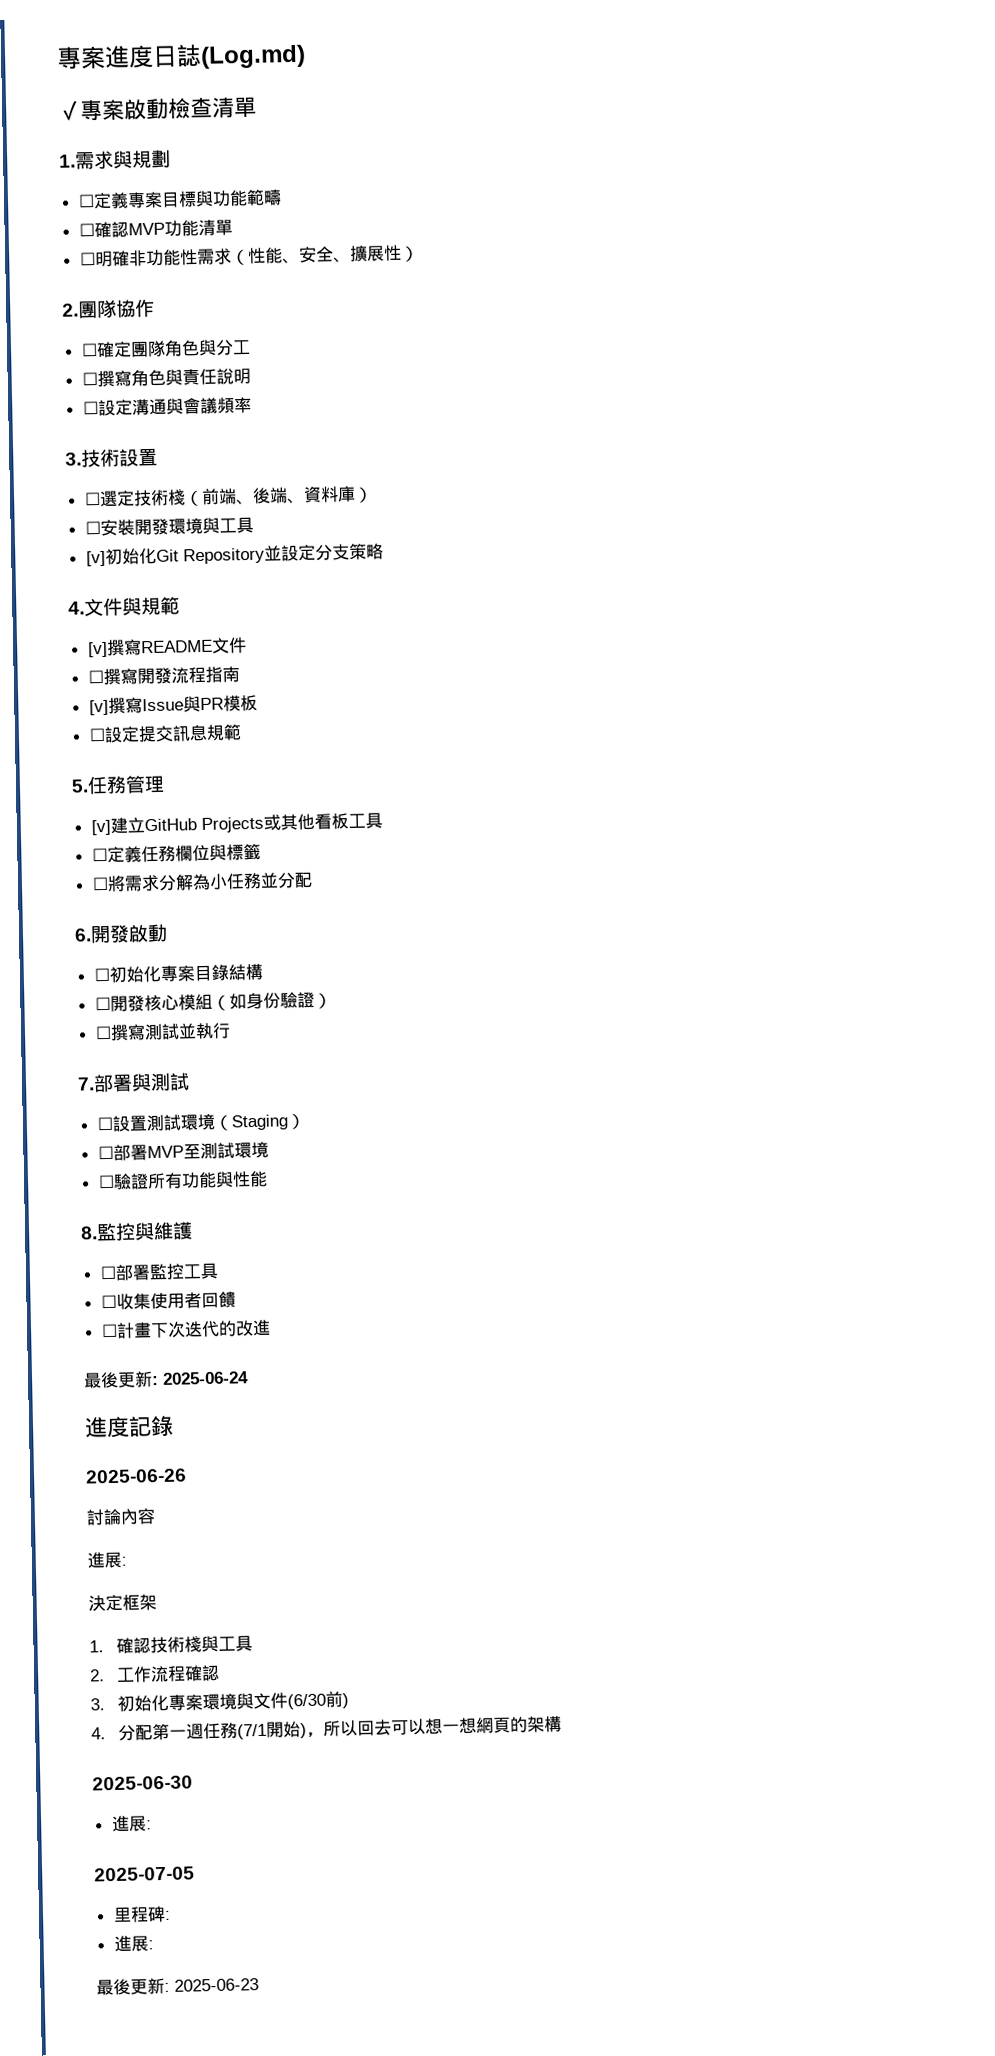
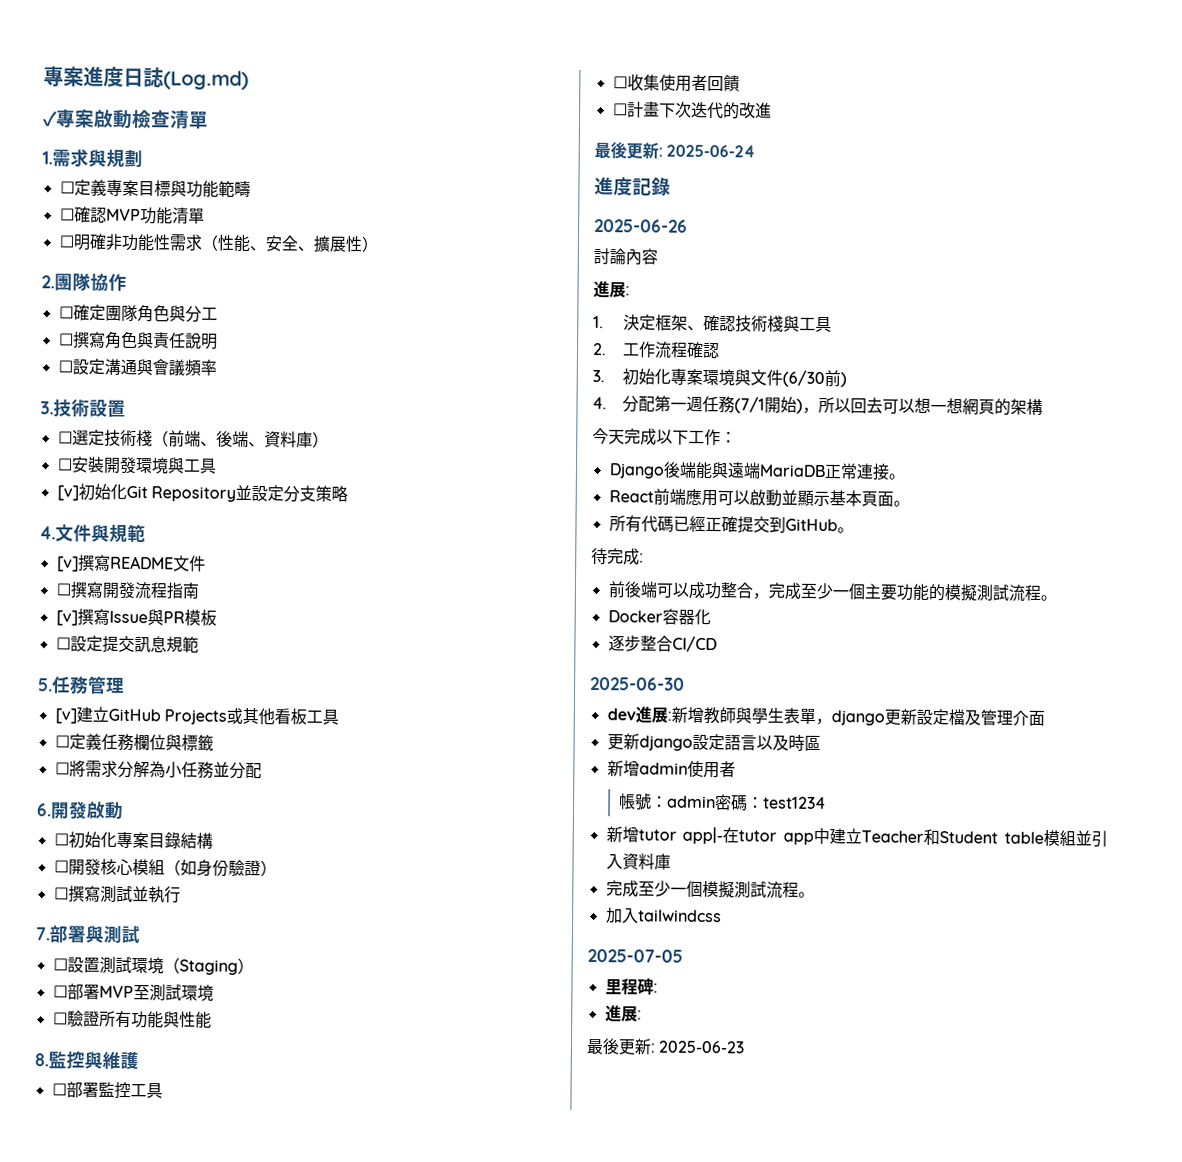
- 決定框架
- 1.確認技術棧與工具
+ 1.決定框架、確認技術棧與工具
+ 今天完成以下工作：
+ Django後端能與遠端MariaDB正常連接。
+ React前端應用可以啟動並顯示基本頁面。
+ 所有代碼已經正確提交到GitHub。
+ 待完成:
+ 前後端可以成功整合，完成至少一個主要功能的模擬測試流程。
+ Docker容器化
+ 逐步整合CI/CD
  2025-06-30
- 進展:
+ dev進展:新增教師與學生表單，django更新設定檔及管理介面
+ 更新django設定語言以及時區
+ 新增admin使用者
+ 帳號：admin密碼：test1234
+ 新增tutor app|-在tutor app中建立Teacher和Student table模組並引入資料庫
+ 完成至少一個模擬測試流程。
+ 加入tailwindcss

